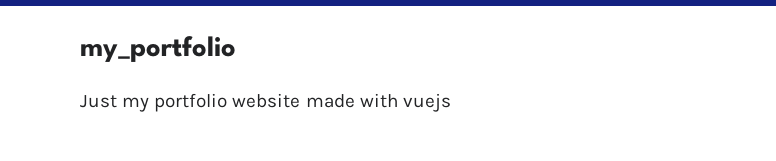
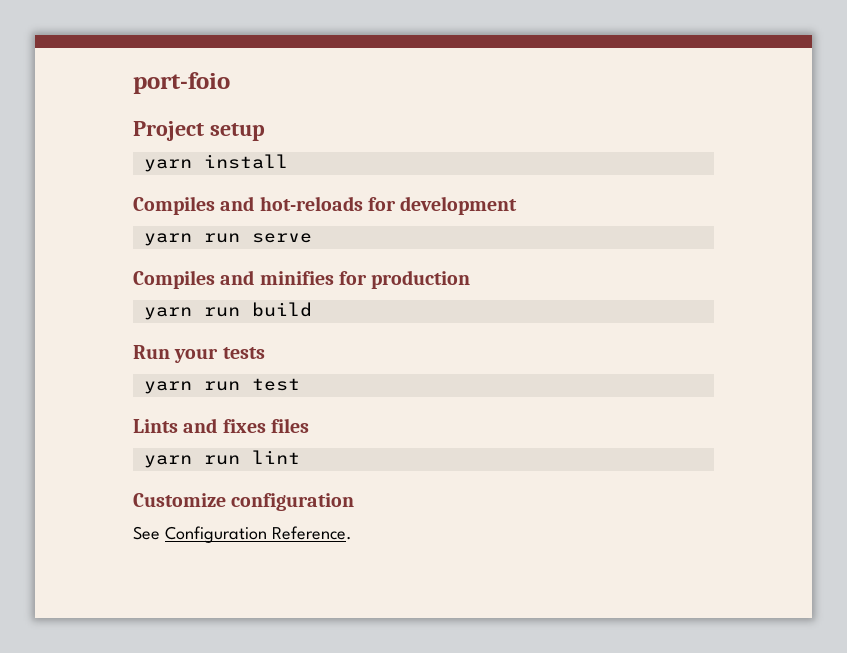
- my_portfolio
- Just my portfolio website made with vuejs
+ port-foio
+ Project setup
+ yarn install
+ Compiles and hot-reloads for development
+ yarn run serve
+ Compiles and minifies for production
+ yarn run build
+ Run your tests
+ yarn run test
+ Lints and fixes files
+ yarn run lint
+ Customize configuration
+ See Configuration Reference.

